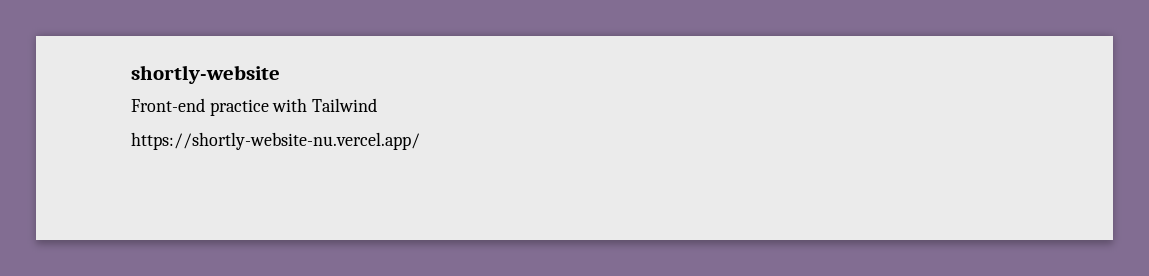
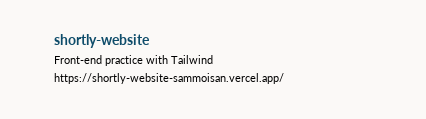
- https://shortly-website-nu.vercel.app/
+ https://shortly-website-sammoisan.vercel.app/

